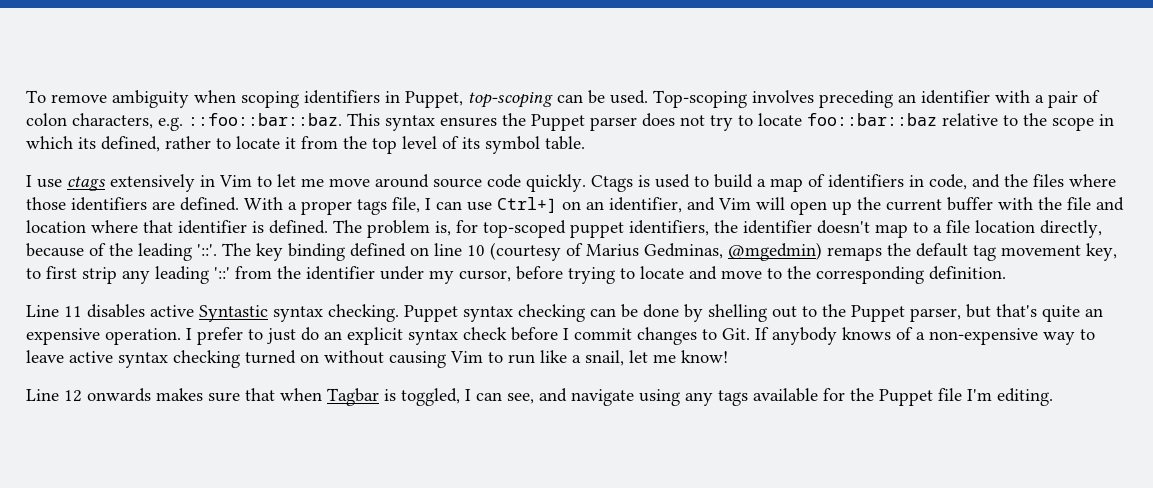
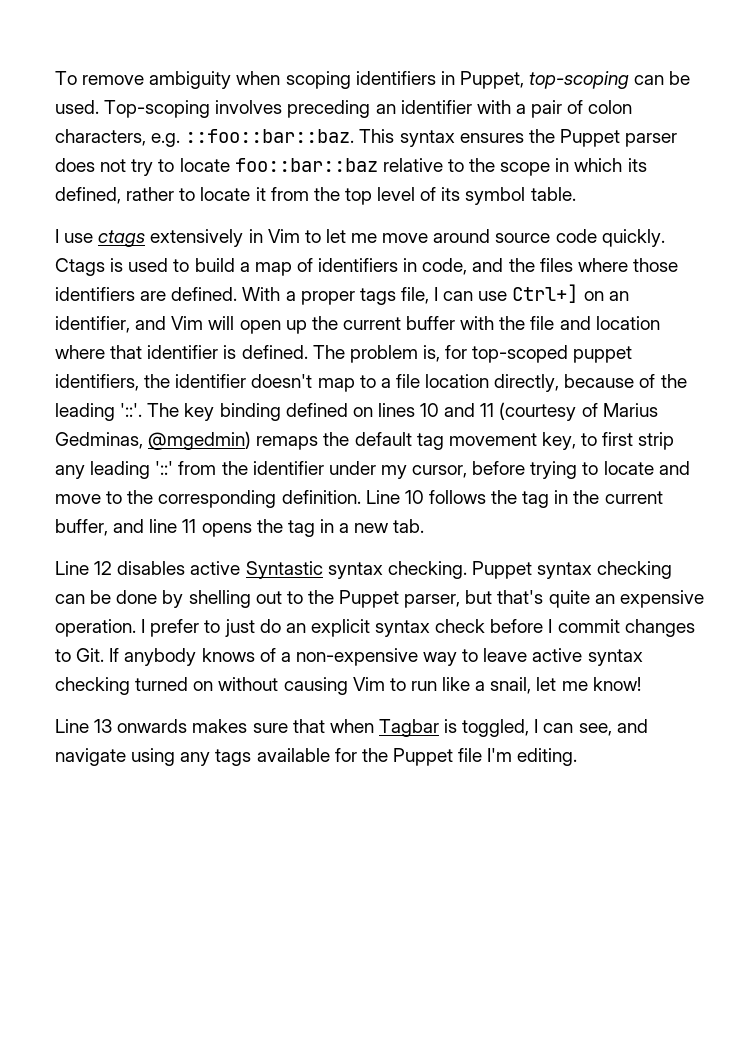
- The key binding defined on line 10 (courtesy of Marius Gedminas, @mgedmin) remaps the default tag movement key, to first strip any leading '::' from the identifier under my cursor, before trying to locate and move to the corresponding definition.
- Line 11 disables active Syntastic syntax checking.
+ The key binding defined on lines 10 and 11 (courtesy of Marius Gedminas, @mgedmin) remaps the default tag movement key, to first strip any leading '::' from the identifier under my cursor, before trying to locate and move to the corresponding definition. Line 10 follows the tag in the current buffer, and line 11 opens the tag in a new tab.
+ Line 12 disables active Syntastic syntax checking.
- Line 12 onwards makes sure that when Tagbar is toggled, I can see, and navigate using any tags available for the Puppet file I'm editing.
+ Line 13 onwards makes sure that when Tagbar is toggled, I can see, and navigate using any tags available for the Puppet file I'm editing.

